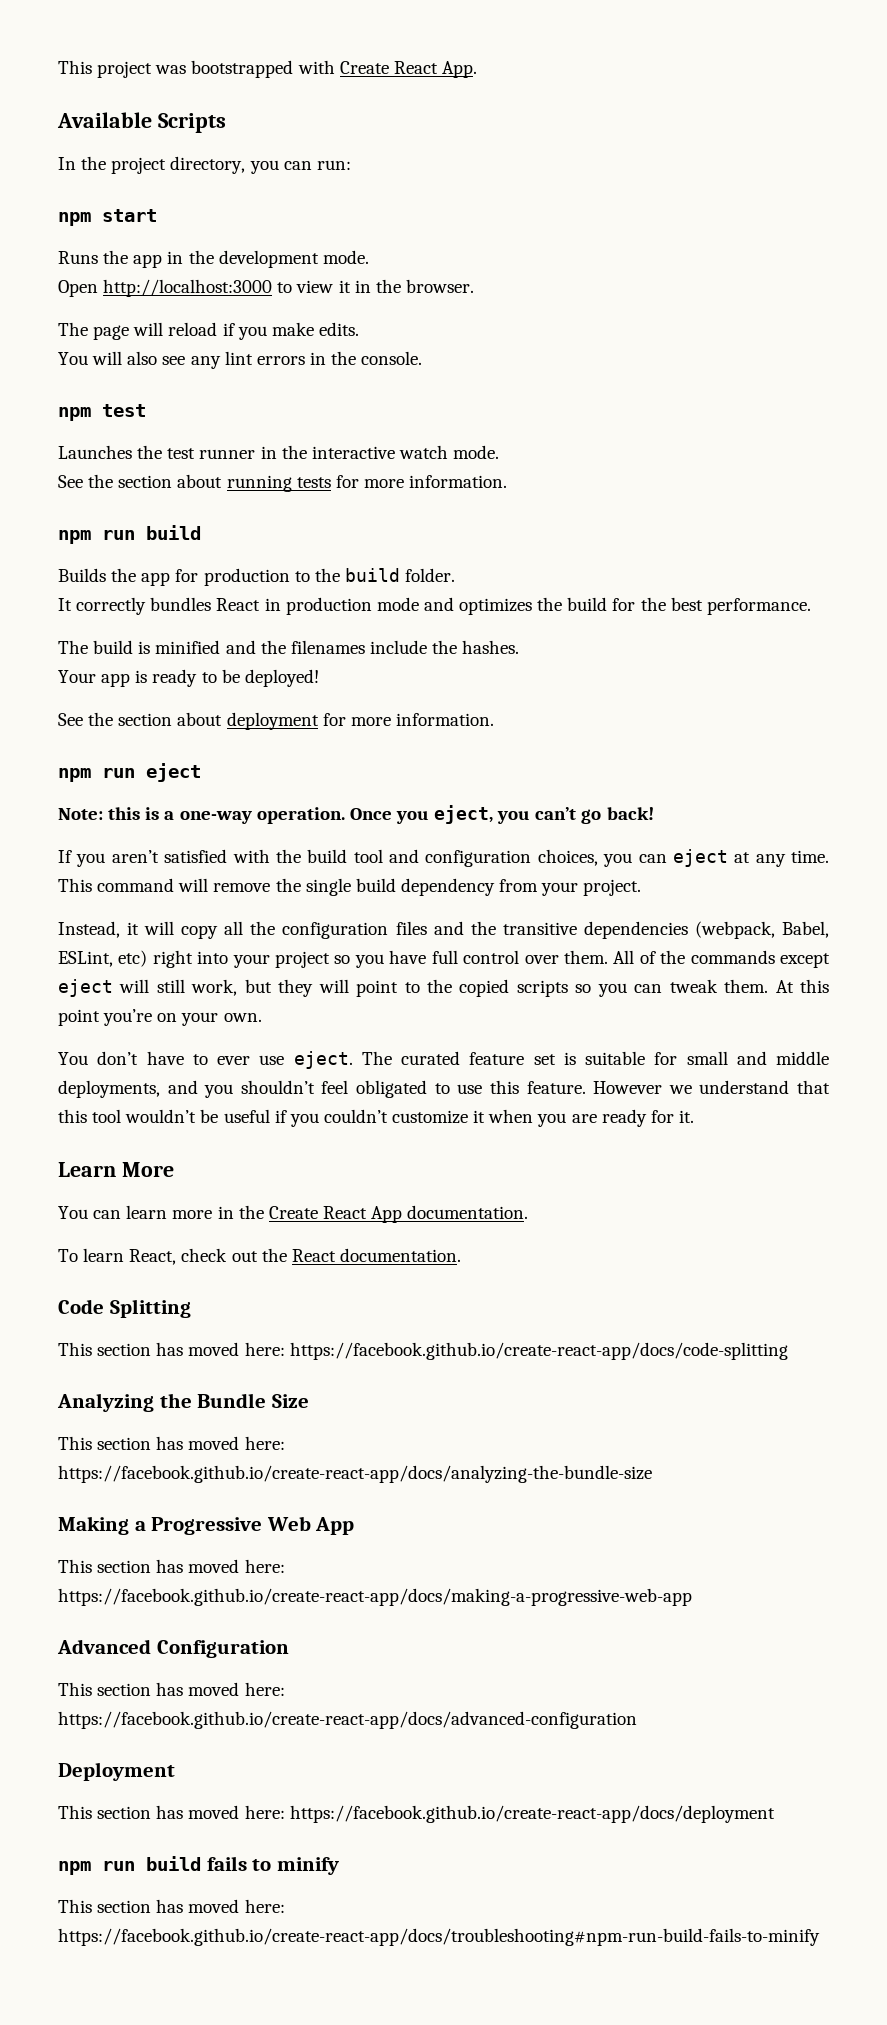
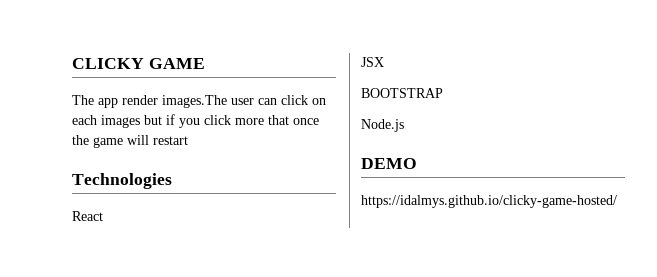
- This project was bootstrapped with Create React App.
- Available Scripts
- In the project directory, you can run:
- npm start
- Runs the app in the development mode.
- Open http://localhost:3000 to view it in the browser.
- The page will reload if you make edits.
- You will also see any lint errors in the console.
- npm test
- Launches the test runner in the interactive watch mode.
- See the section about running tests for more information.
- npm run build
- Builds the app for production to the build folder.
- It correctly bundles React in production mode and optimizes the build for the best performance.
- The build is minified and the filenames include the hashes.
- Your app is ready to be deployed!
- See the section about deployment for more information.
- npm run eject
- Note: this is a one-way operation. Once you eject, you can’t go back!
- If you aren’t satisfied with the build tool and configuration choices, you can eject at any time. This command will remove the single build dependency from your project.
- Instead, it will copy all the configuration files and the transitive dependencies (webpack, Babel, ESLint, etc) right into your project so you have full control over them. All of the commands except eject will still work, but they will point to the copied scripts so you can tweak them. At this point you’re on your own.
- You don’t have to ever use eject. The curated feature set is suitable for small and middle deployments, and you shouldn’t feel obligated to use this feature. However we understand that this tool wouldn’t be useful if you couldn’t customize it when you are ready for it.
- Learn More
- You can learn more in the Create React App documentation.
- To learn React, check out the React documentation.
- Code Splitting
- This section has moved here: https://facebook.github.io/create-react-app/docs/code-splitting
- Analyzing the Bundle Size
- This section has moved here: https://facebook.github.io/create-react-app/docs/analyzing-the-bundle-size
- Making a Progressive Web App
- This section has moved here: https://facebook.github.io/create-react-app/docs/making-a-progressive-web-app
- Advanced Configuration
- This section has moved here: https://facebook.github.io/create-react-app/docs/advanced-configuration
- Deployment
- This section has moved here: https://facebook.github.io/create-react-app/docs/deployment
- npm run build fails to minify
- This section has moved here: https://facebook.github.io/create-react-app/docs/troubleshooting#npm-run-build-fails-to-minify
+ CLICKY GAME
+ The app render images.The user can click on each images but if you click more that once the game will restart
+ Technologies
+ React
+ JSX
+ BOOTSTRAP
+ Node.js
+ DEMO
+ https://idalmys.github.io/clicky-game-hosted/

